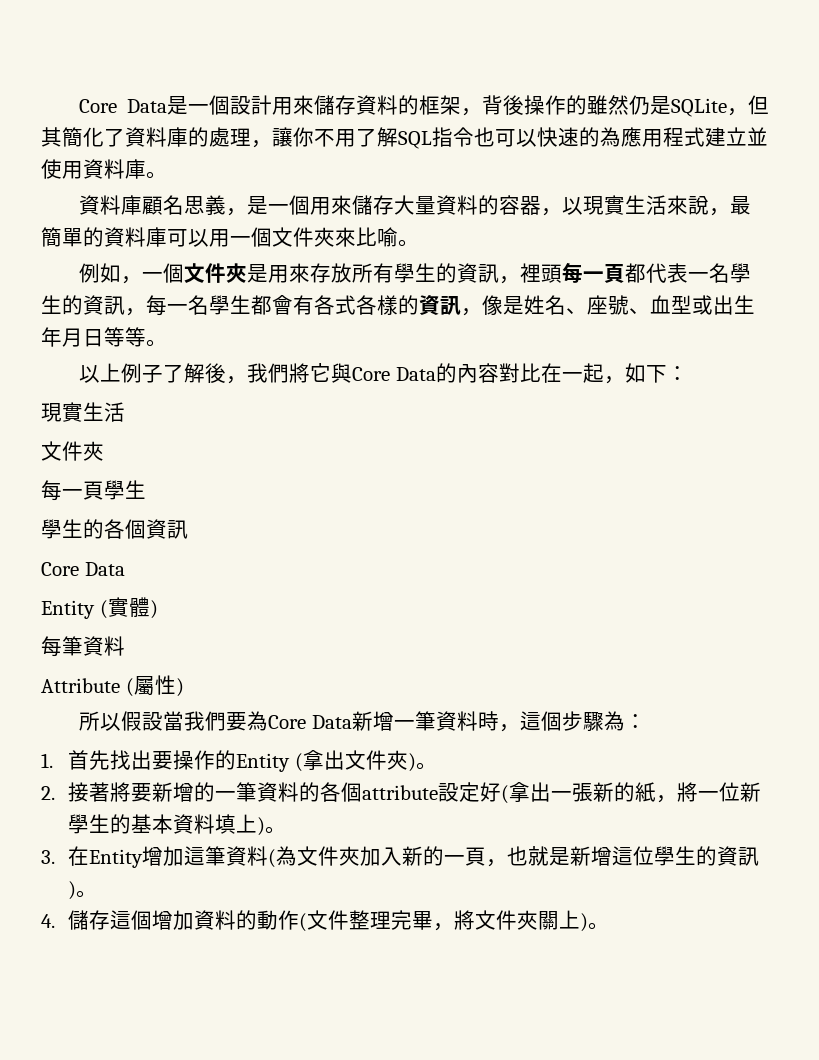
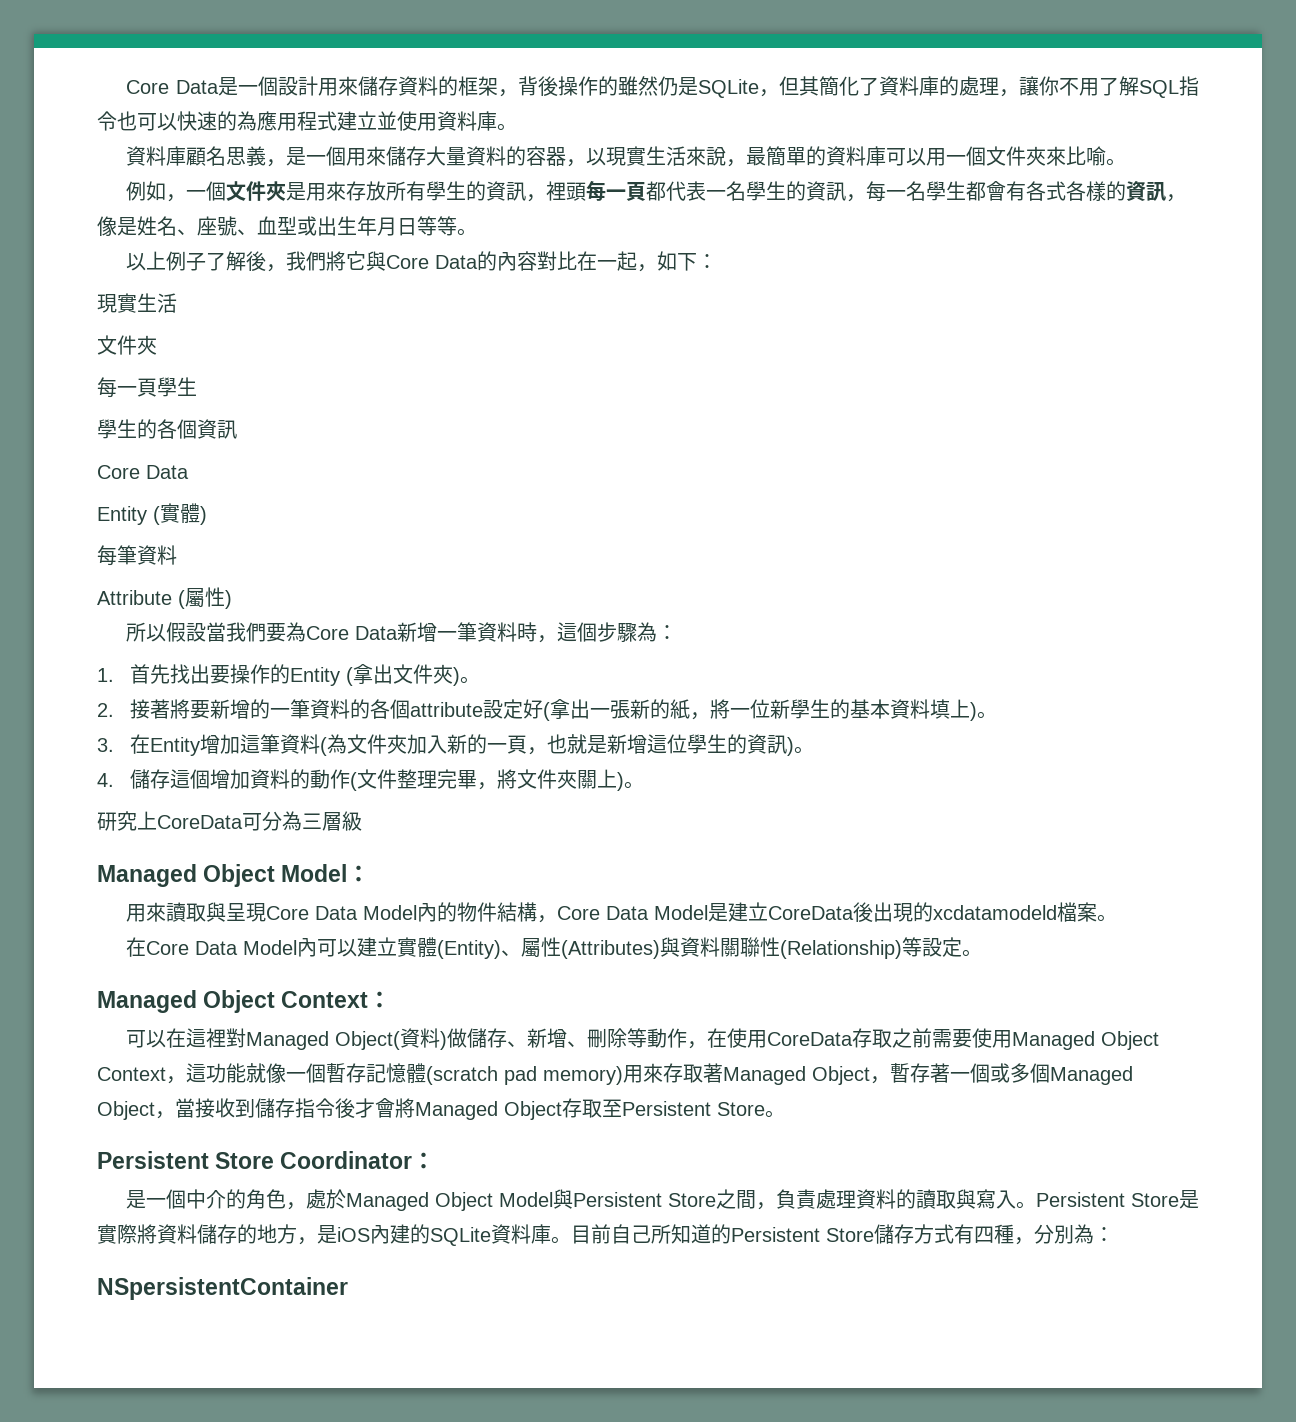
+ 研究上CoreData可分為三層級
+ Managed Object Model：
+ 用來讀取與呈現Core Data Model內的物件結構，Core Data Model是建立CoreData後出現的xcdatamodeld檔案。
+ 在Core Data Model內可以建立實體(Entity)、屬性(Attributes)與資料關聯性(Relationship)等設定。
+ Managed Object Context：
+ 可以在這裡對Managed Object(資料)做儲存、新增、刪除等動作，在使用CoreData存取之前需要使用Managed Object Context，這功能就像一個暫存記憶體(scratch pad memory)用來存取著Managed Object，暫存著一個或多個Managed Object，當接收到儲存指令後才會將Managed Object存取至Persistent Store。
+ Persistent Store Coordinator：
+ 是一個中介的角色，處於Managed Object Model與Persistent Store之間，負責處理資料的讀取與寫入。Persistent Store是實際將資料儲存的地方，是iOS內建的SQLite資料庫。目前自己所知道的Persistent Store儲存方式有四種，分別為：
+ NSpersistentContainer

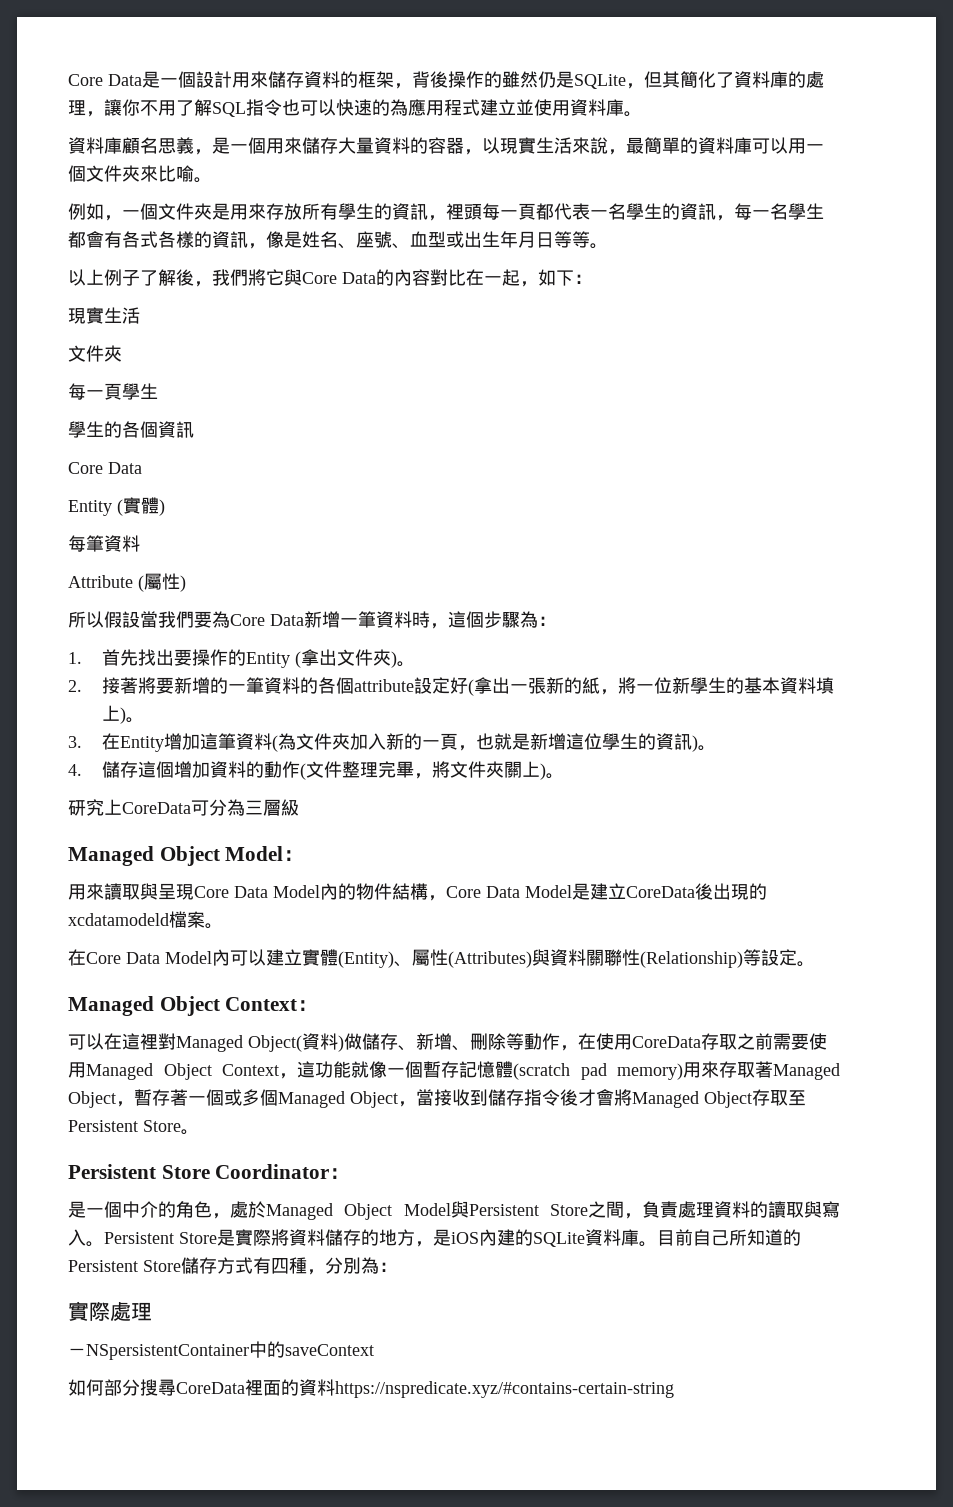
- NSpersistentContainer
+ 實際處理
+ －NSpersistentContainer中的saveContext
+ 如何部分搜尋CoreData裡面的資料https://nspredicate.xyz/#contains-certain-string

